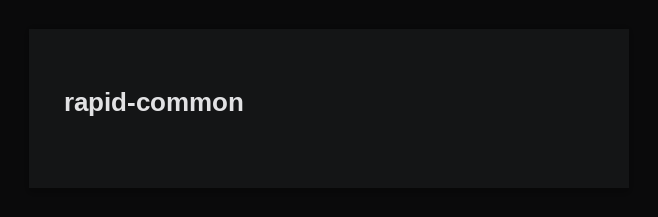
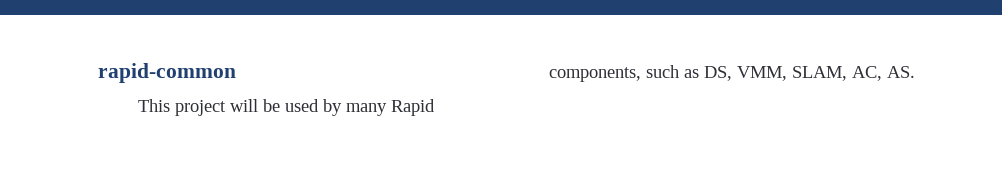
+ This project will be used by many Rapid components, such as DS, VMM, SLAM, AC, AS.

